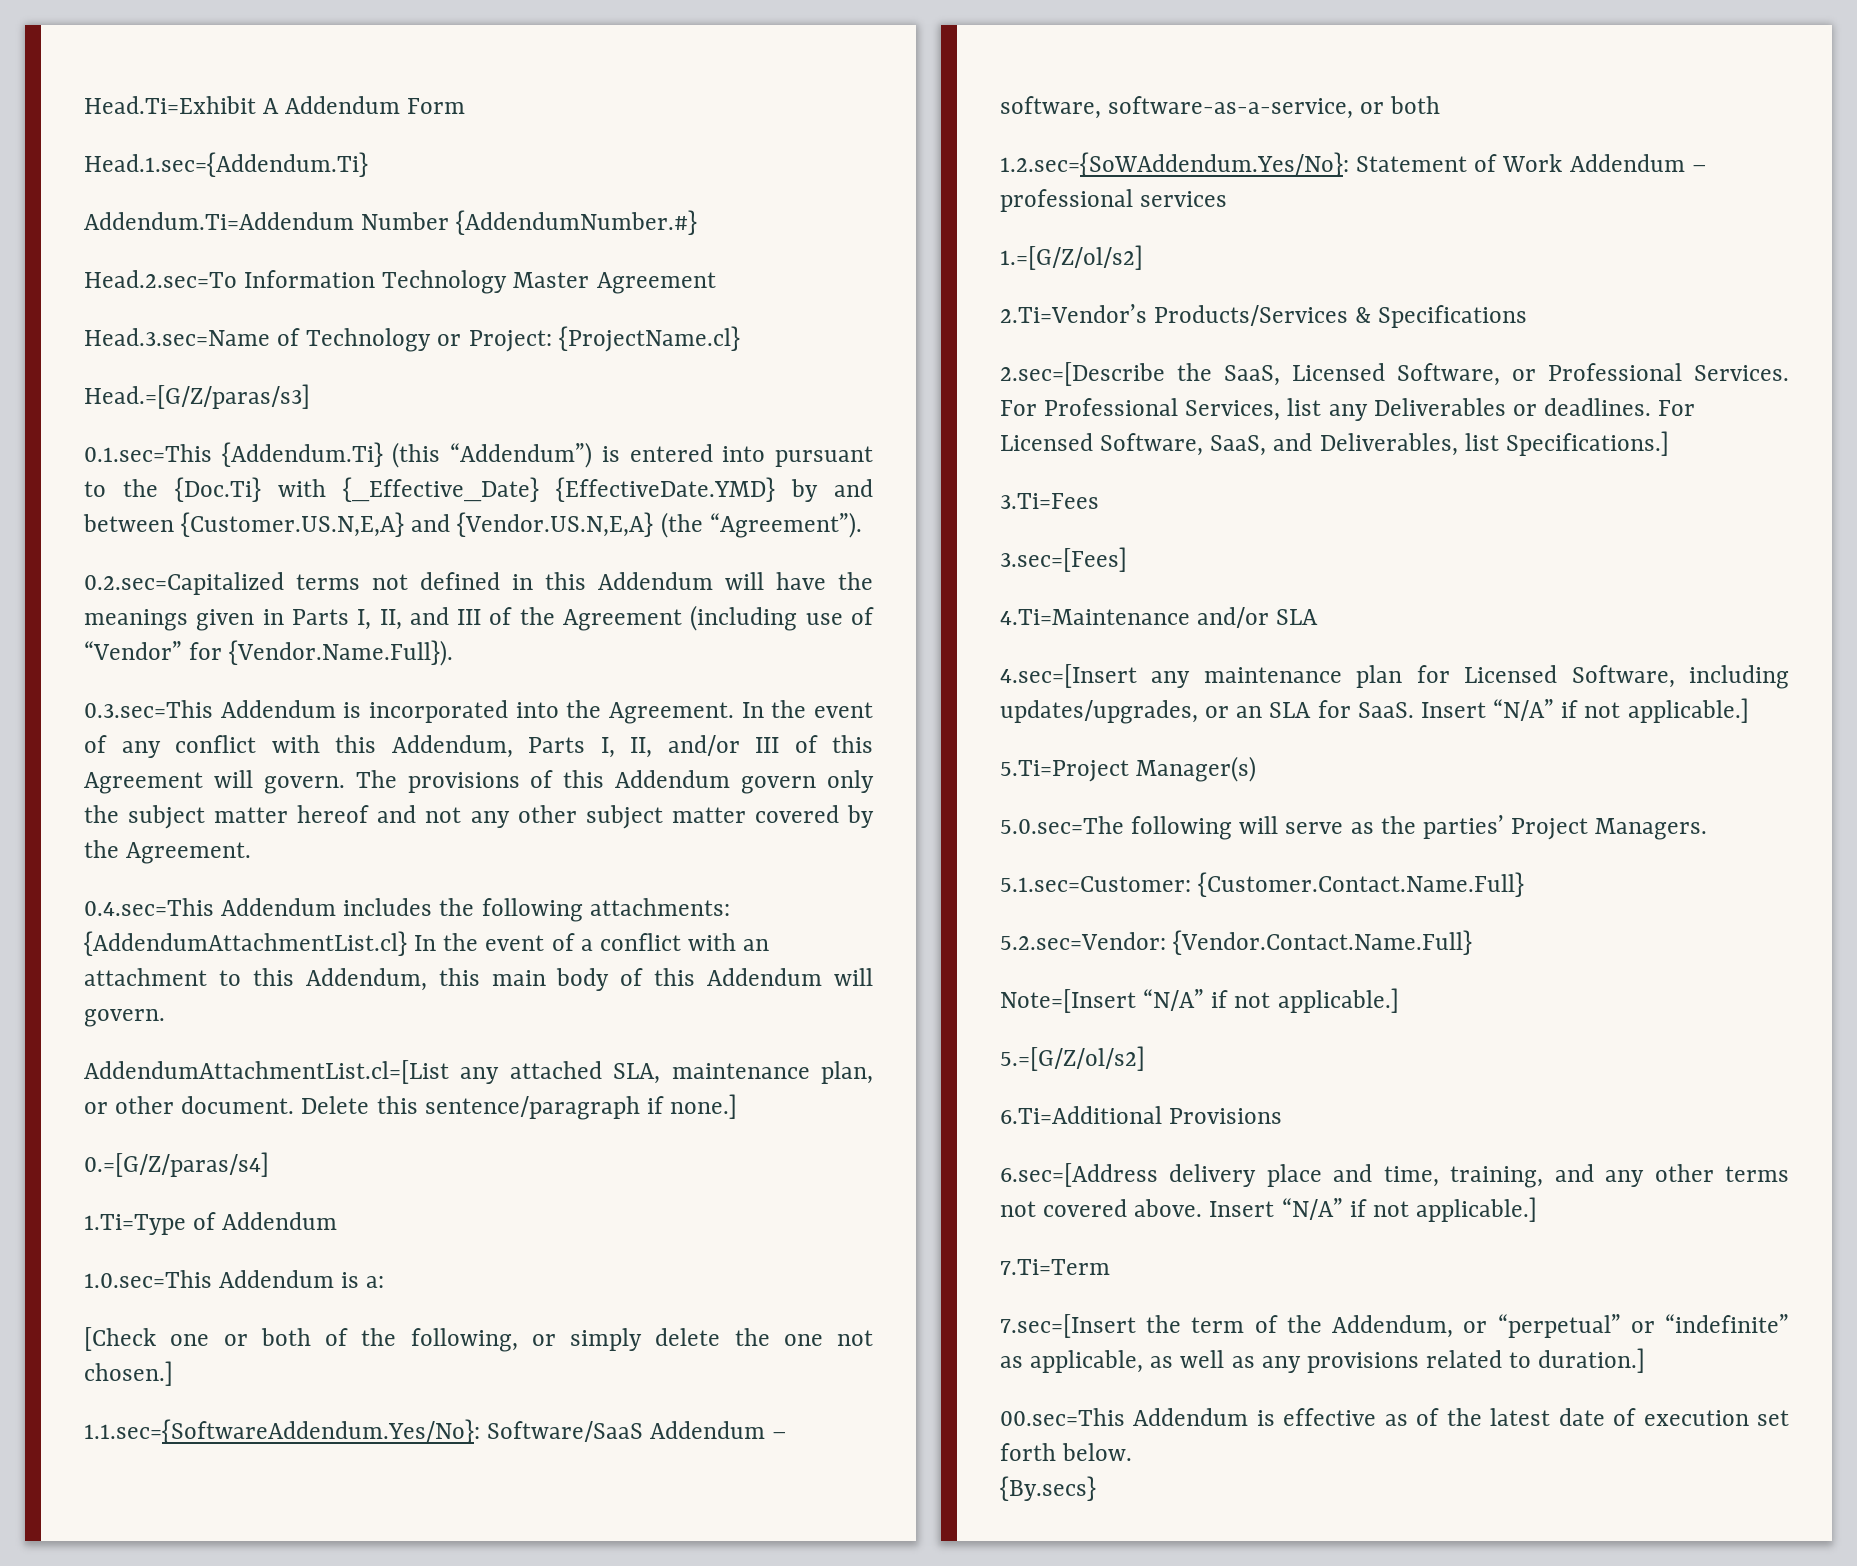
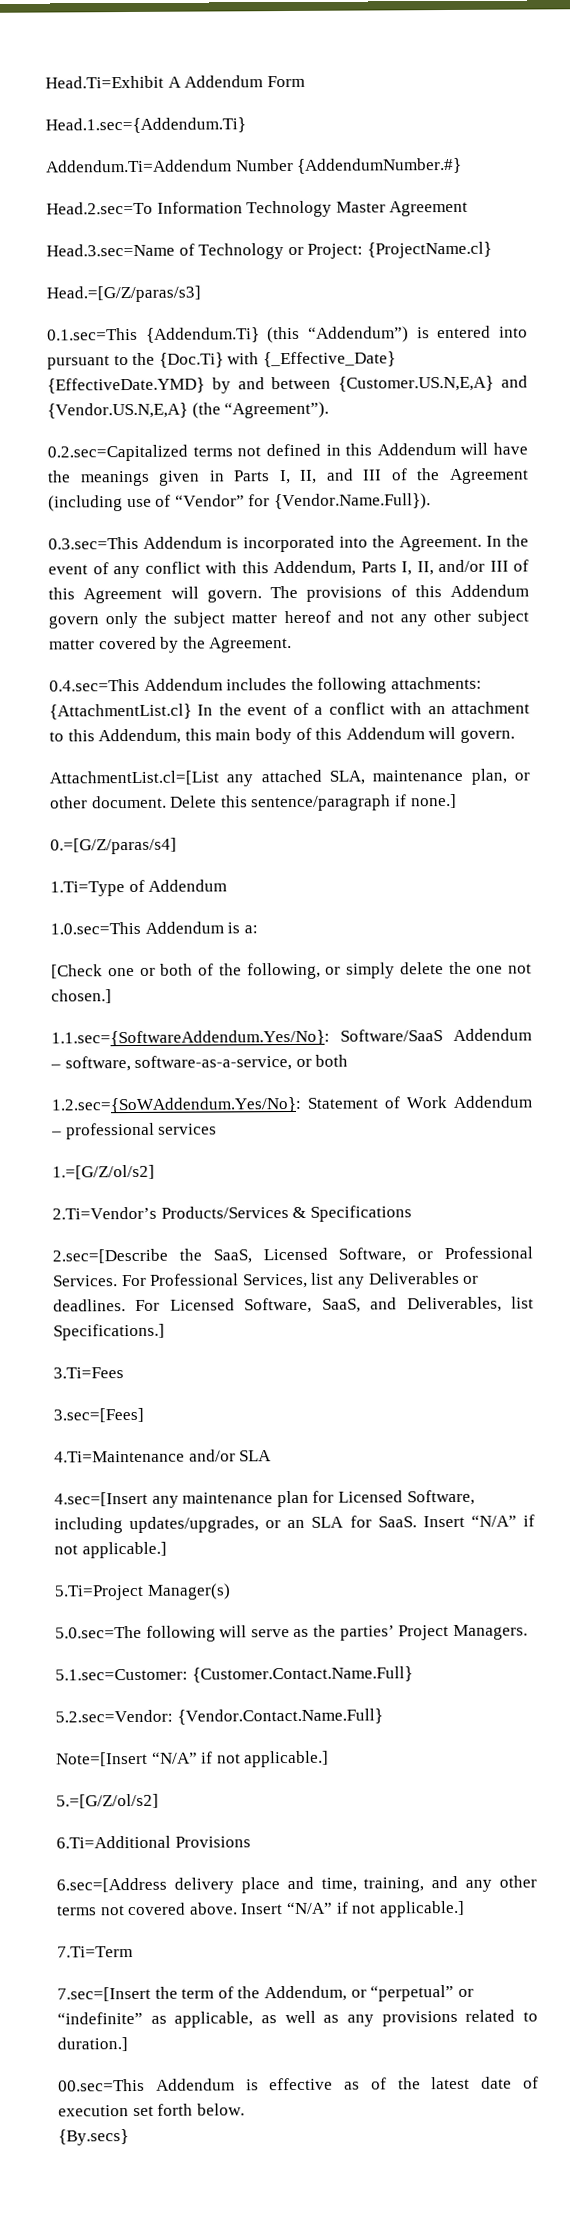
- 0.4.sec=This Addendum includes the following attachments: {AddendumAttachmentList.cl} In the event of a conflict with an attachment to this Addendum, this main body of this Addendum will govern.
+ 0.4.sec=This Addendum includes the following attachments: {AttachmentList.cl} In the event of a conflict with an attachment to this Addendum, this main body of this Addendum will govern.
- AddendumAttachmentList.cl=[List any attached SLA, maintenance plan, or other document.
+ AttachmentList.cl=[List any attached SLA, maintenance plan, or other document.

